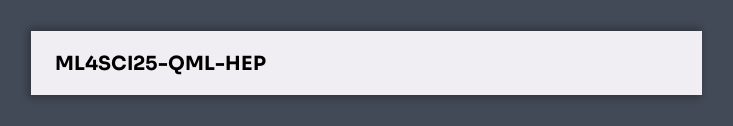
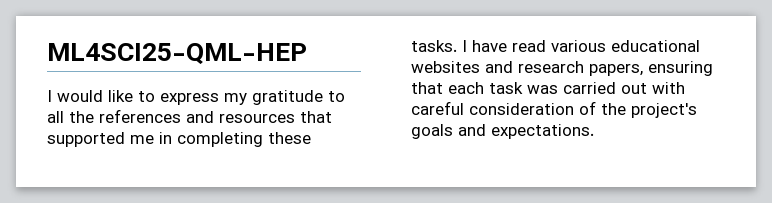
+ I would like to express my gratitude to all the references and resources that supported me in completing these tasks. I have read various educational websites and research papers, ensuring that each task was carried out with careful consideration of the project's goals and expectations.

